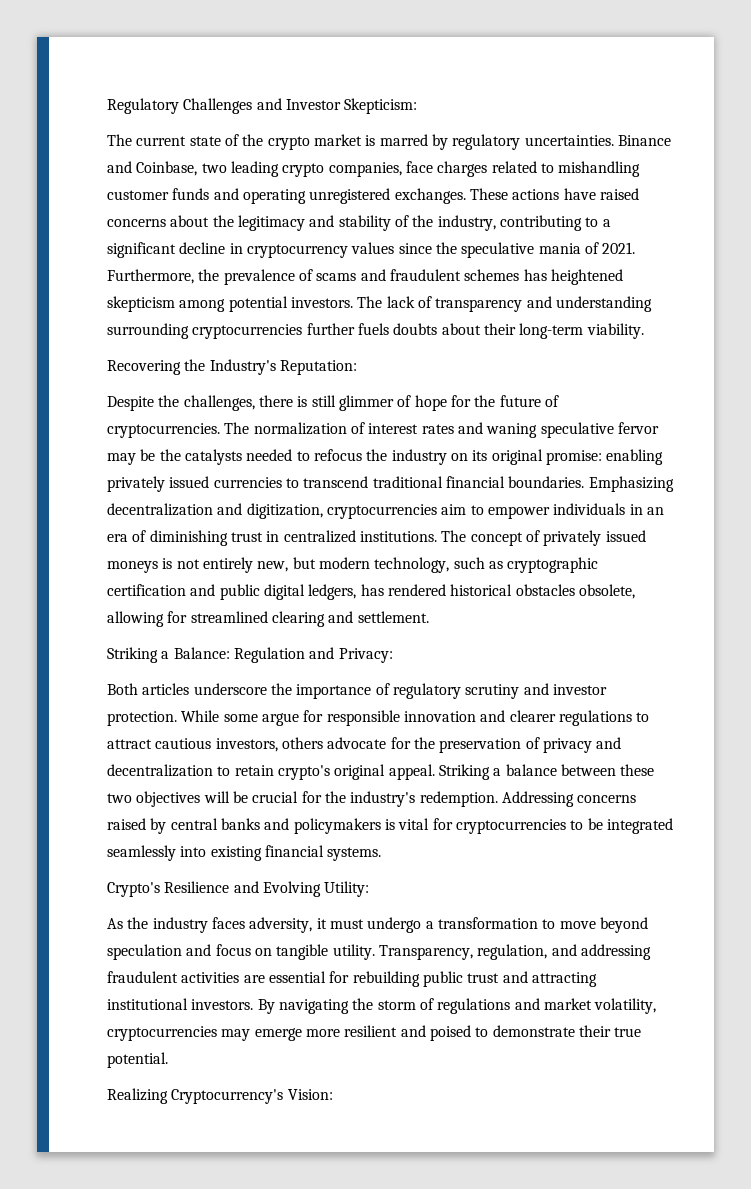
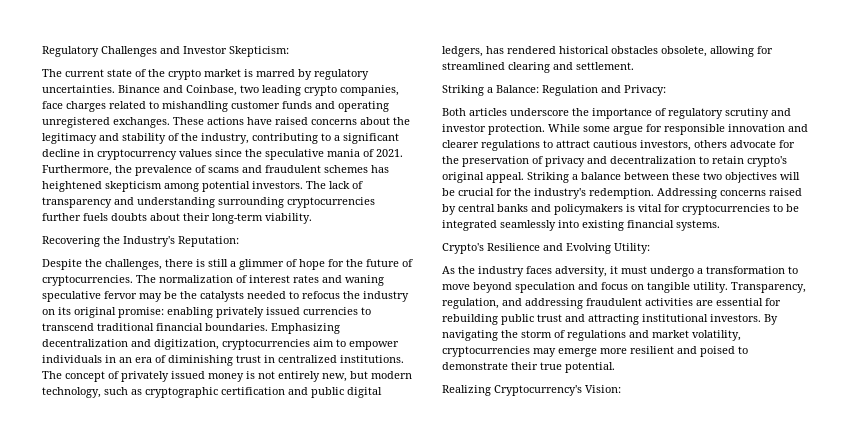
- Despite the challenges, there is still glimmer of hope for the future of cryptocurrencies.
+ Despite the challenges, there is still a glimmer of hope for the future of cryptocurrencies.
- The concept of privately issued moneys is not entirely new, but modern technology, such as cryptographic certification and public digital ledgers, has rendered historical obstacles obsolete, allowing for streamlined clearing and settlement.
+ The concept of privately issued money is not entirely new, but modern technology, such as cryptographic certification and public digital ledgers, has rendered historical obstacles obsolete, allowing for streamlined clearing and settlement.

